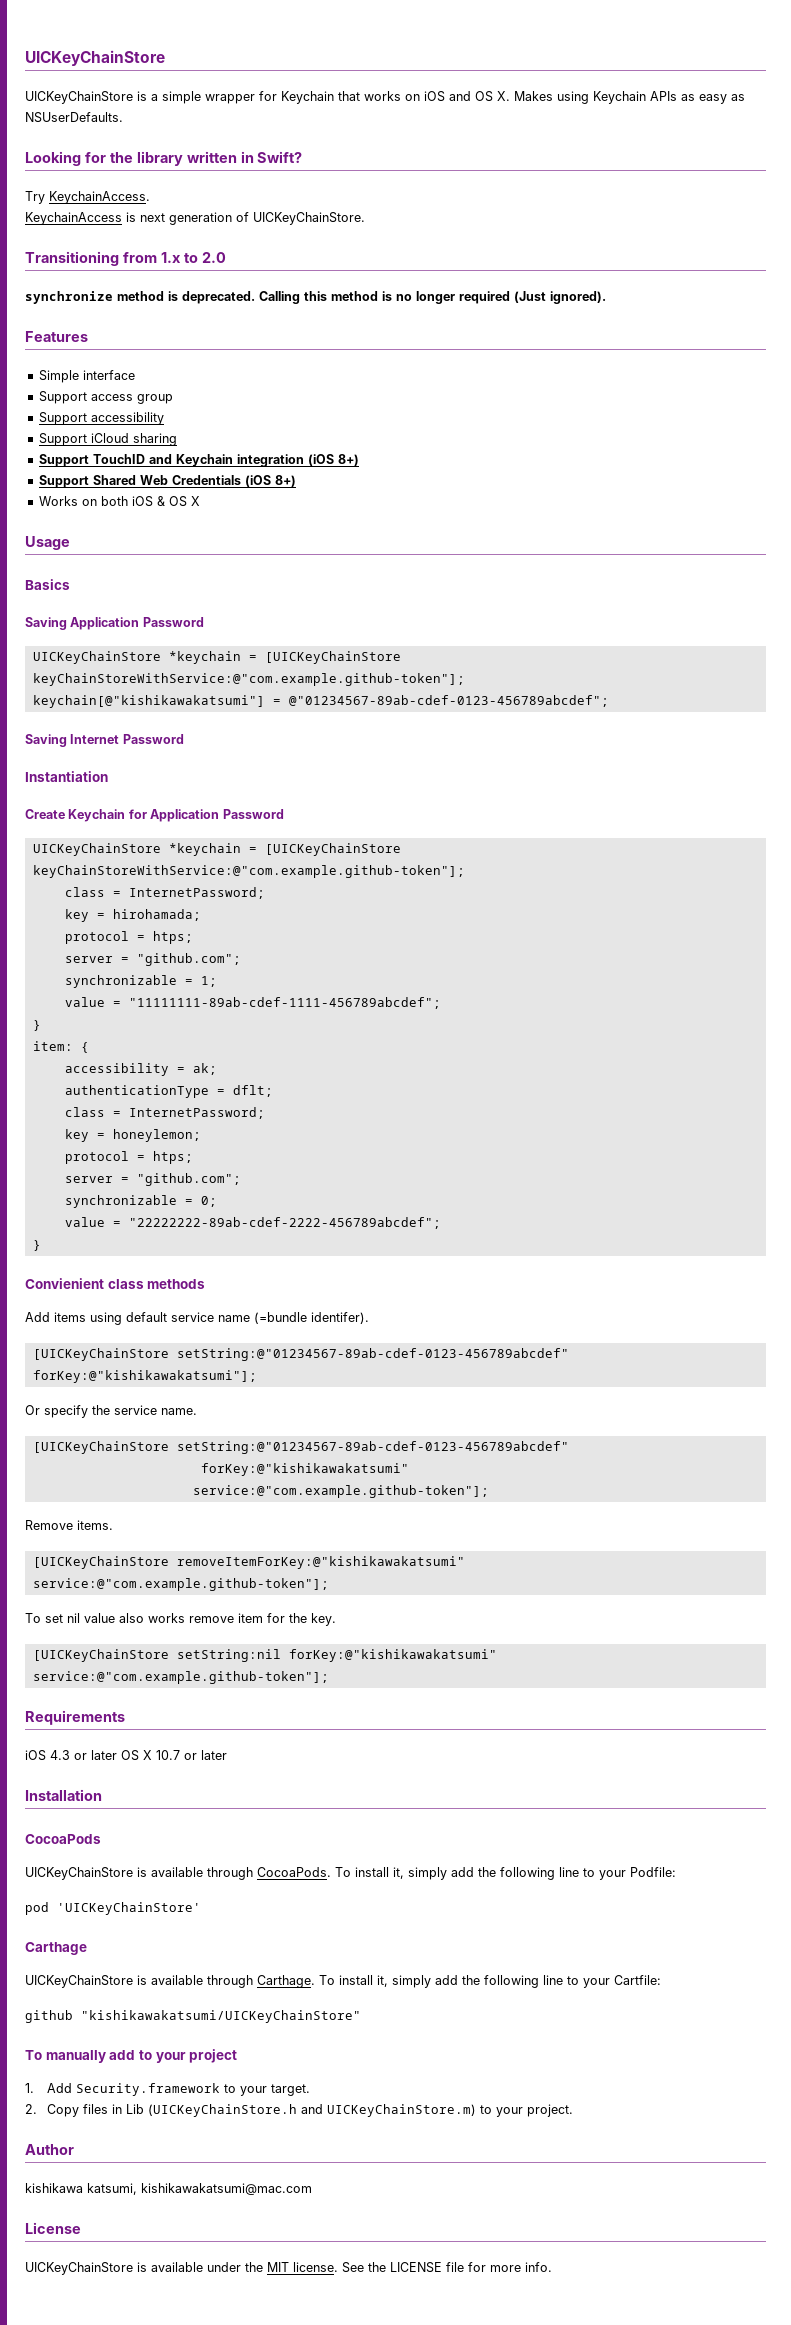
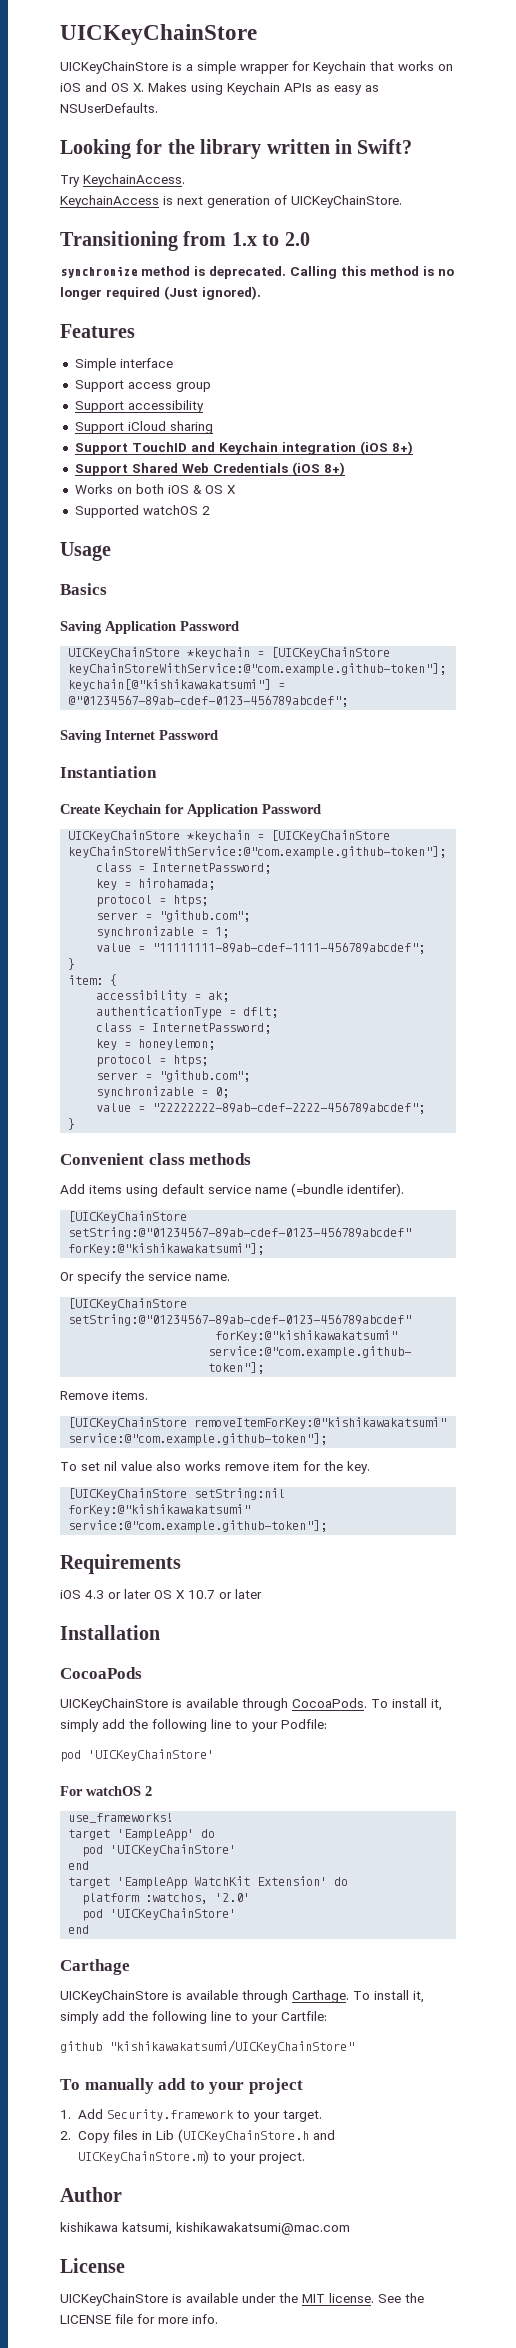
+ Supported watchOS 2
- Convienient class methods
+ Convenient class methods
+ For watchOS 2
+ use_frameworks!
+ target 'EampleApp' do
+ pod 'UICKeyChainStore'
+ end
+ target 'EampleApp WatchKit Extension' do
+ platform :watchos, '2.0'
+ pod 'UICKeyChainStore'
+ end

